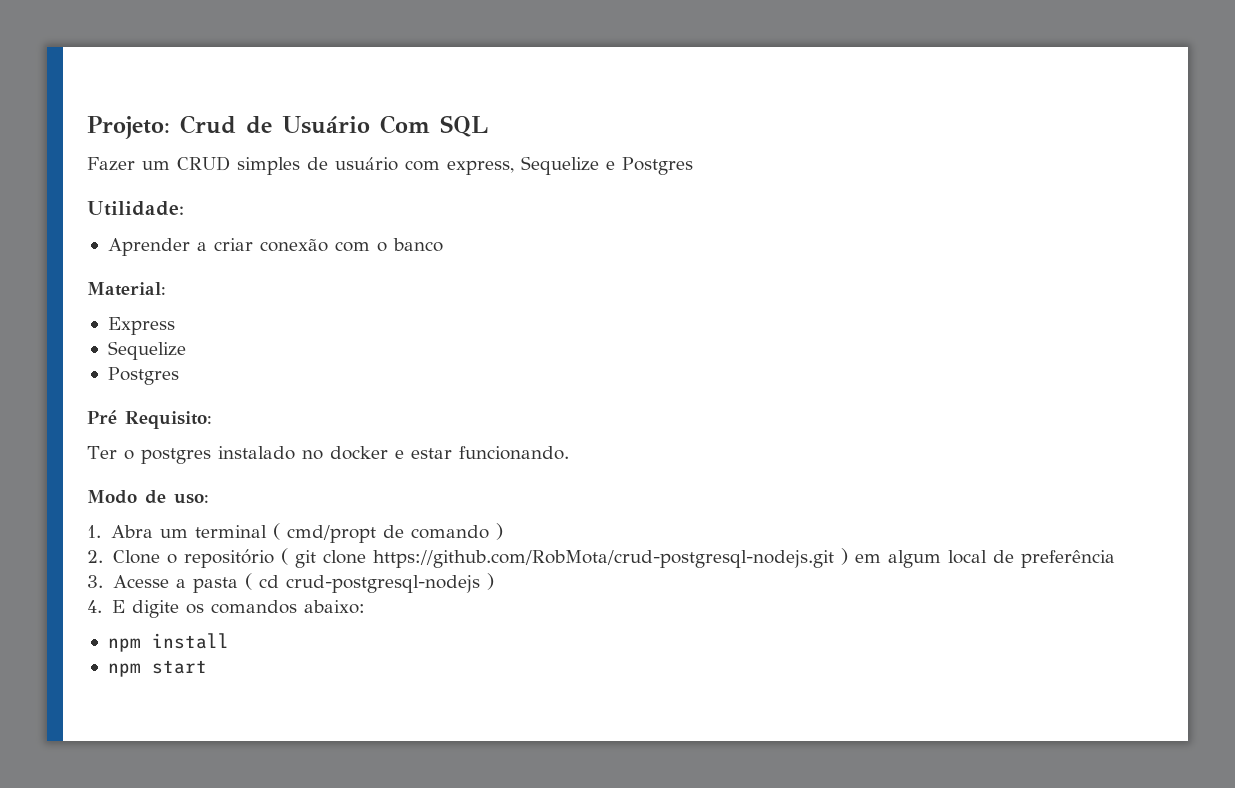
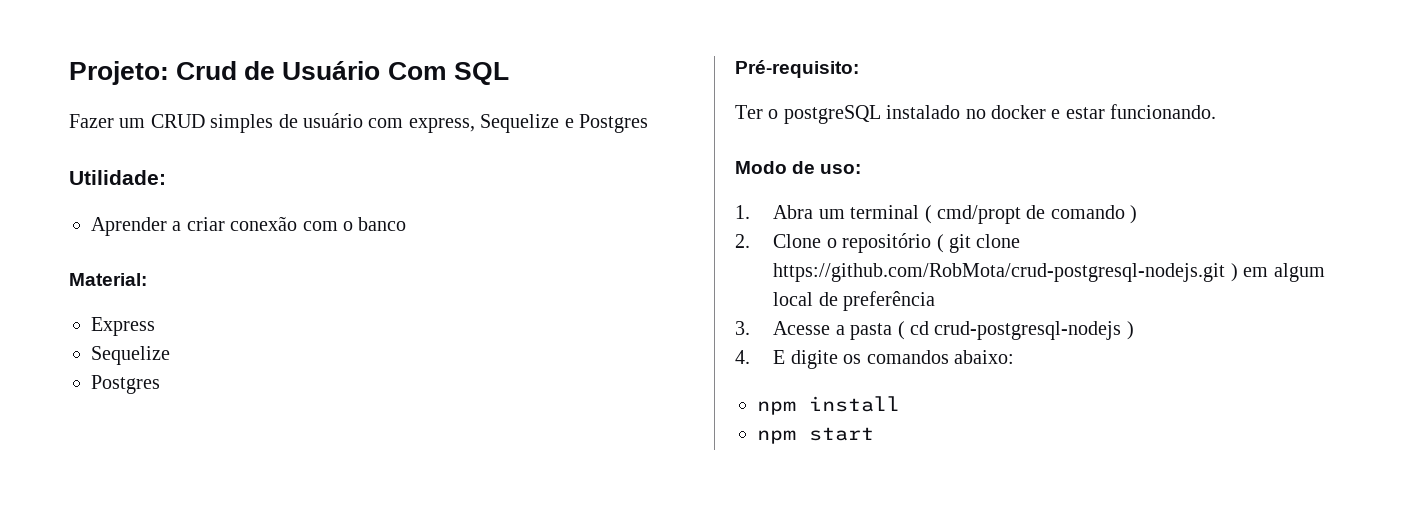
- Pré Requisito:
+ Pré-requisito:
- Ter o postgres instalado no docker e estar funcionando.
+ Ter o postgreSQL instalado no docker e estar funcionando.

